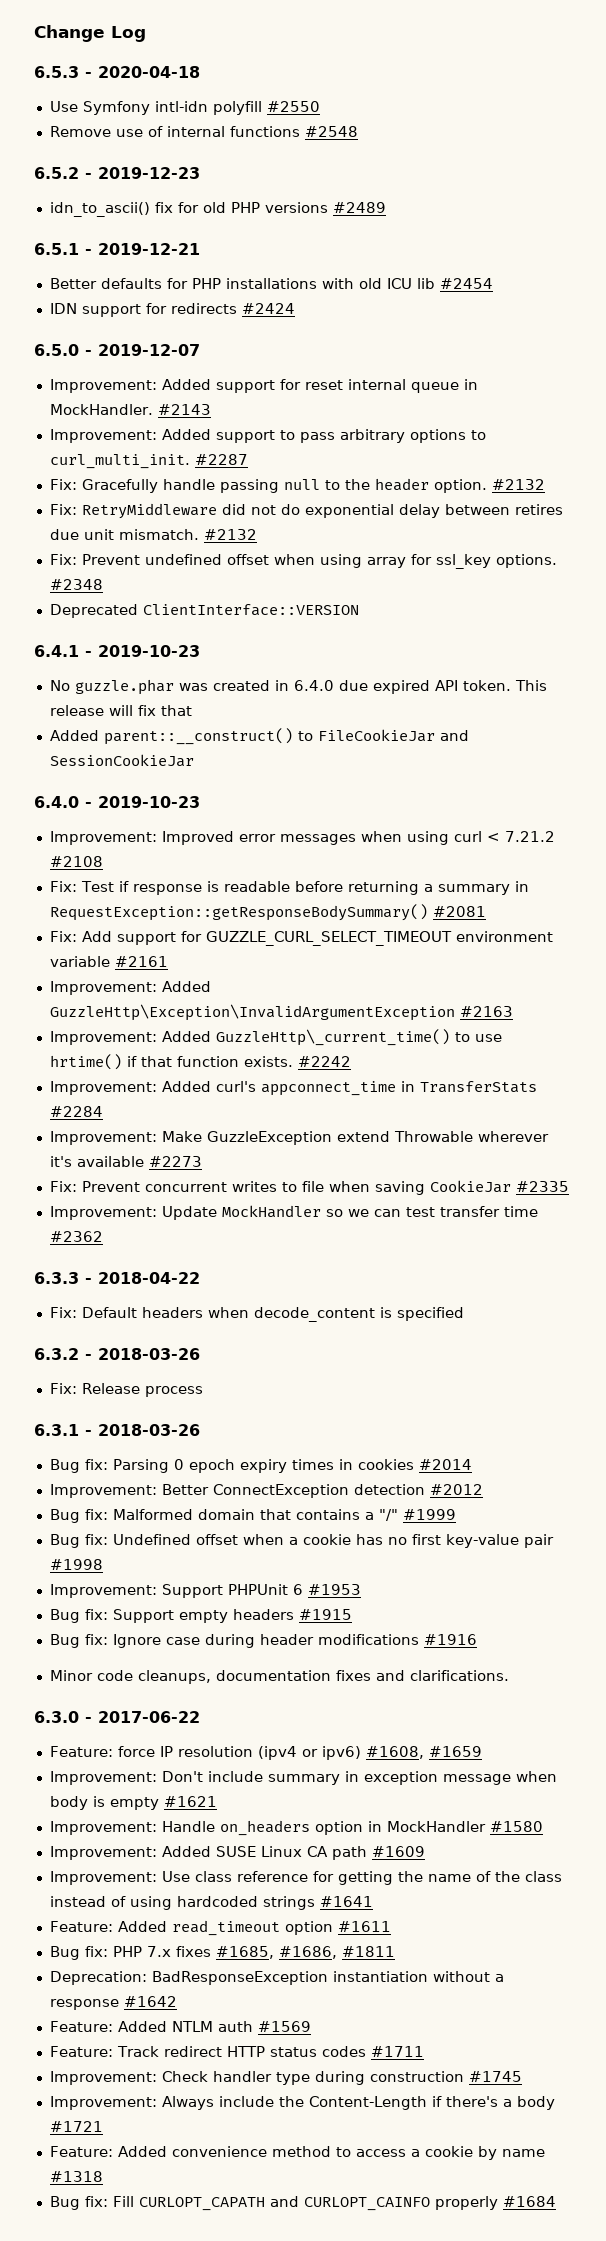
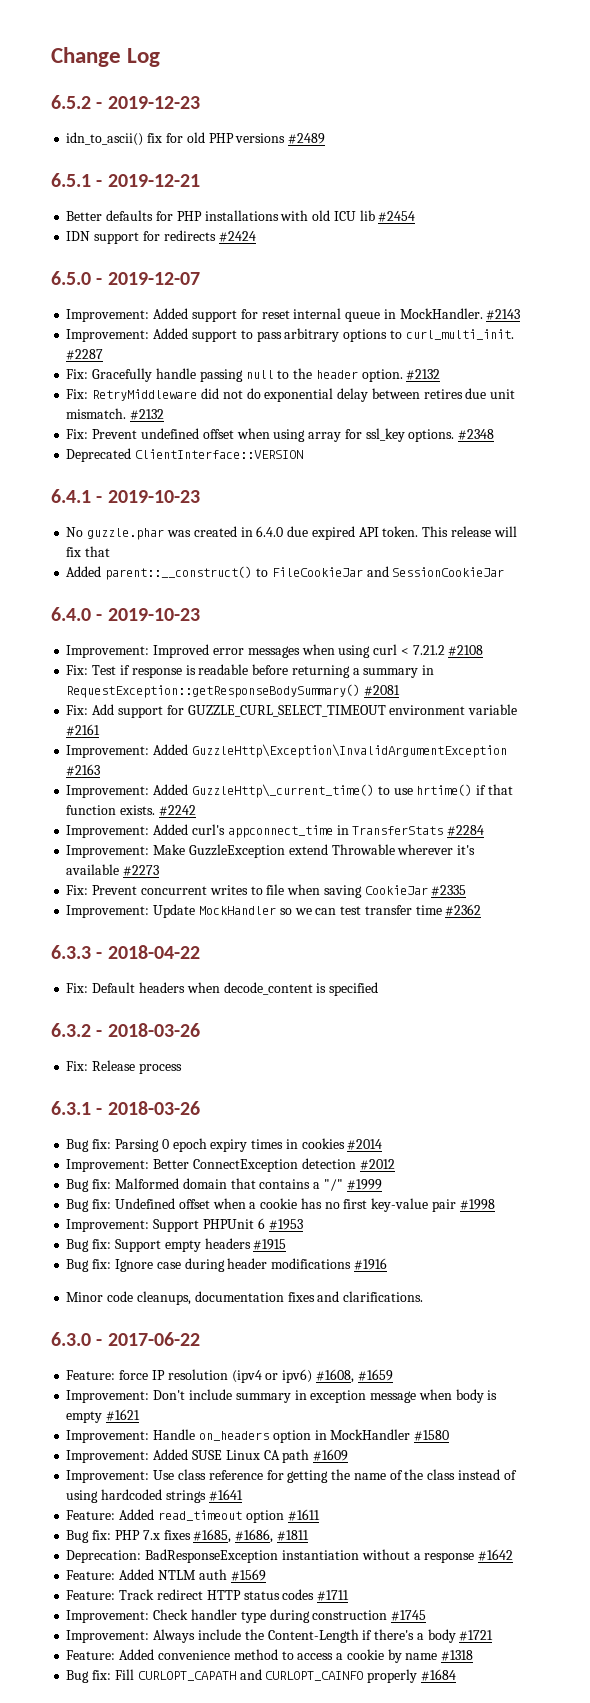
- 6.5.3 - 2020-04-18
- Use Symfony intl-idn polyfill #2550
- Remove use of internal functions #2548

